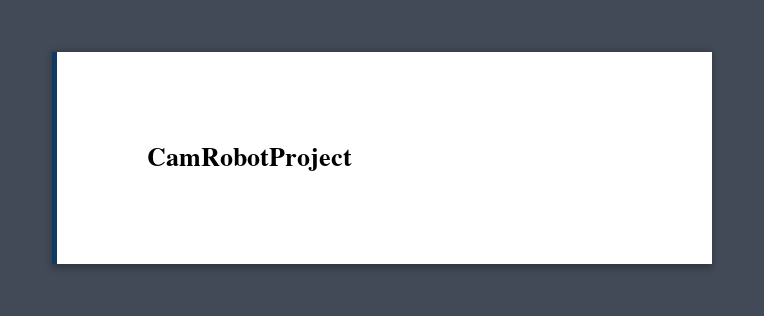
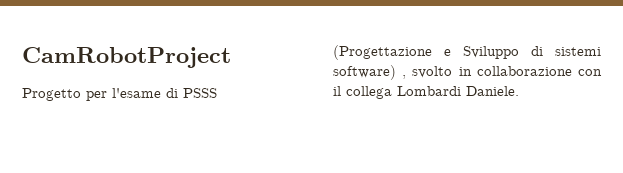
+ Progetto per l'esame di PSSS (Progettazione e Sviluppo di sistemi software) , svolto in collaborazione con il collega Lombardi Daniele.

